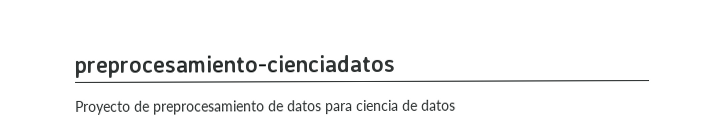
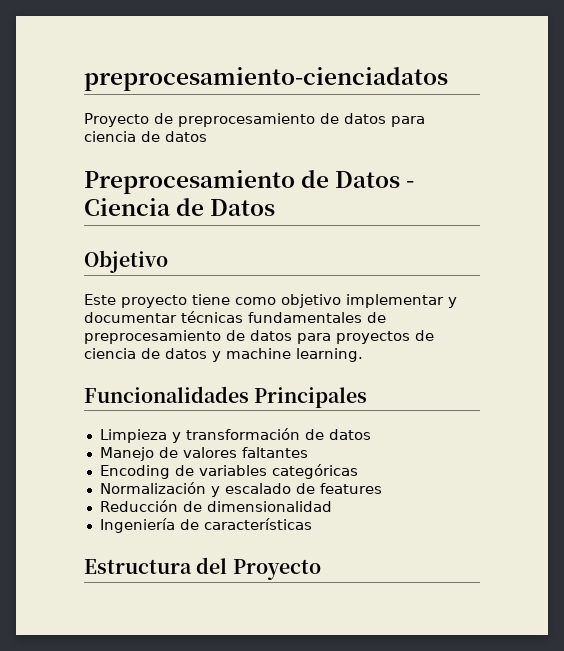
+ Preprocesamiento de Datos - Ciencia de Datos
+ Objetivo
+ Este proyecto tiene como objetivo implementar y documentar técnicas fundamentales de preprocesamiento de datos para proyectos de ciencia de datos y machine learning.
+ Funcionalidades Principales
+ Limpieza y transformación de datos
+ Manejo de valores faltantes
+ Encoding de variables categóricas
+ Normalización y escalado de features
+ Reducción de dimensionalidad
+ Ingeniería de características
+ Estructura del Proyecto

